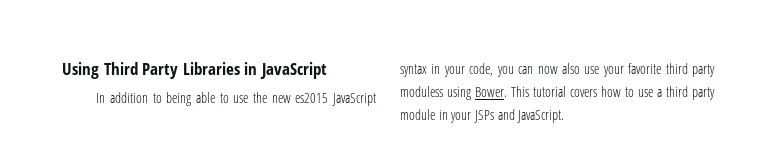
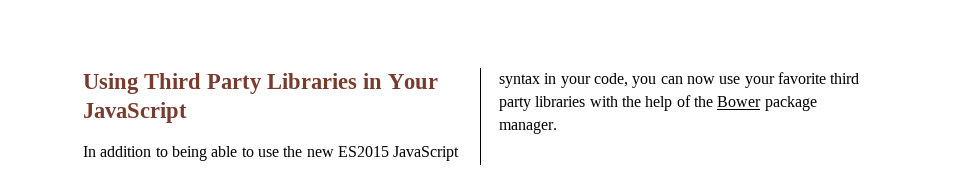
- Using Third Party Libraries in JavaScript
+ Using Third Party Libraries in Your JavaScript
- In addition to being able to use the new es2015 JavaScript syntax in your code, you can now also use your favorite third party moduless using Bower. This tutorial covers how to use a third party module in your JSPs and JavaScript.
+ In addition to being able to use the new ES2015 JavaScript syntax in your code, you can now use your favorite third party libraries with the help of the Bower package manager.

